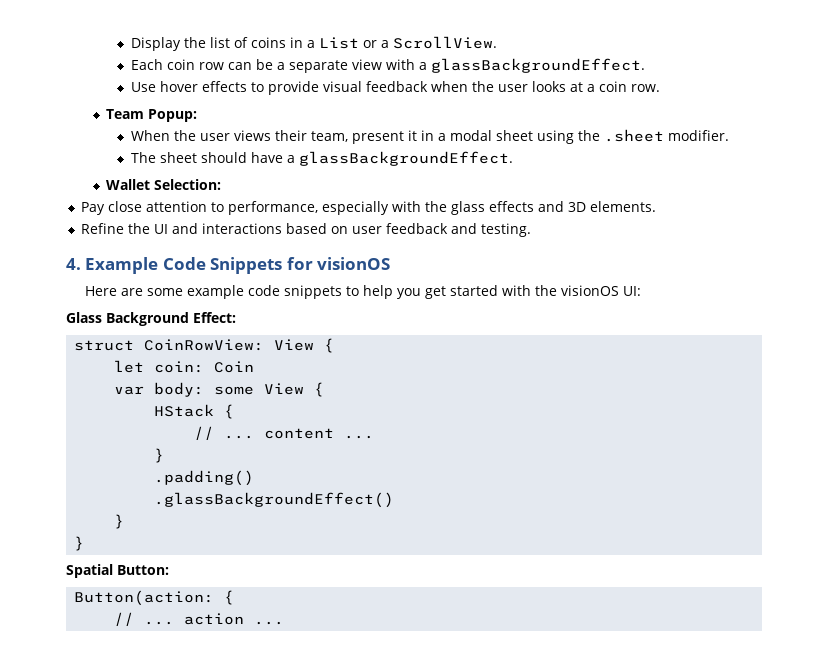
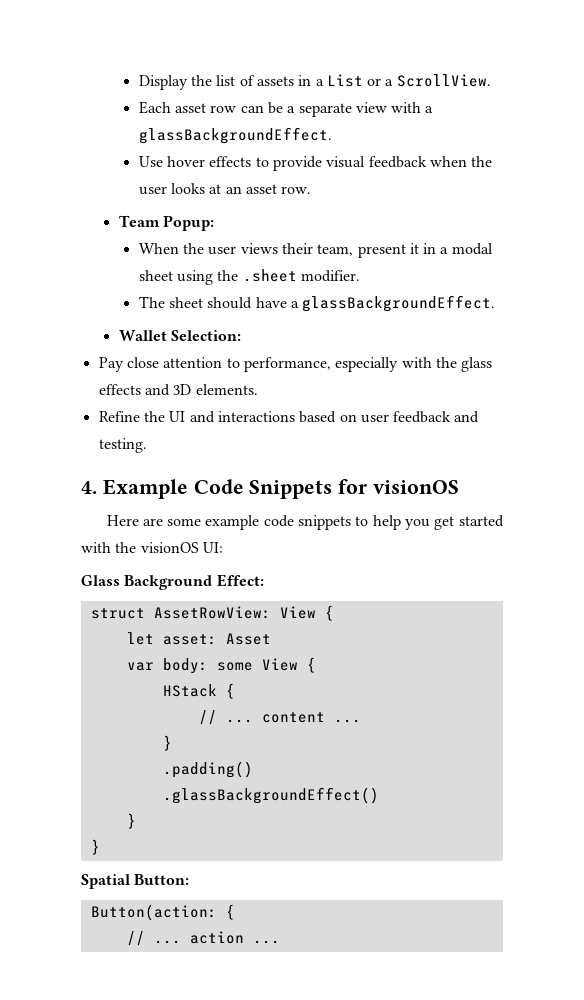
- Display the list of coins in a List or a ScrollView.
+ Display the list of assets in a List or a ScrollView.
- Each coin row can be a separate view with a glassBackgroundEffect.
+ Each asset row can be a separate view with a glassBackgroundEffect.
- Use hover effects to provide visual feedback when the user looks at a coin row.
+ Use hover effects to provide visual feedback when the user looks at an asset row.
- struct CoinRowView: View {
+ struct AssetRowView: View {
- let coin: Coin
+ let asset: Asset

